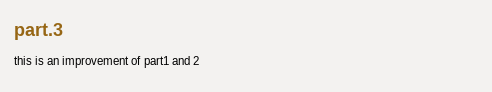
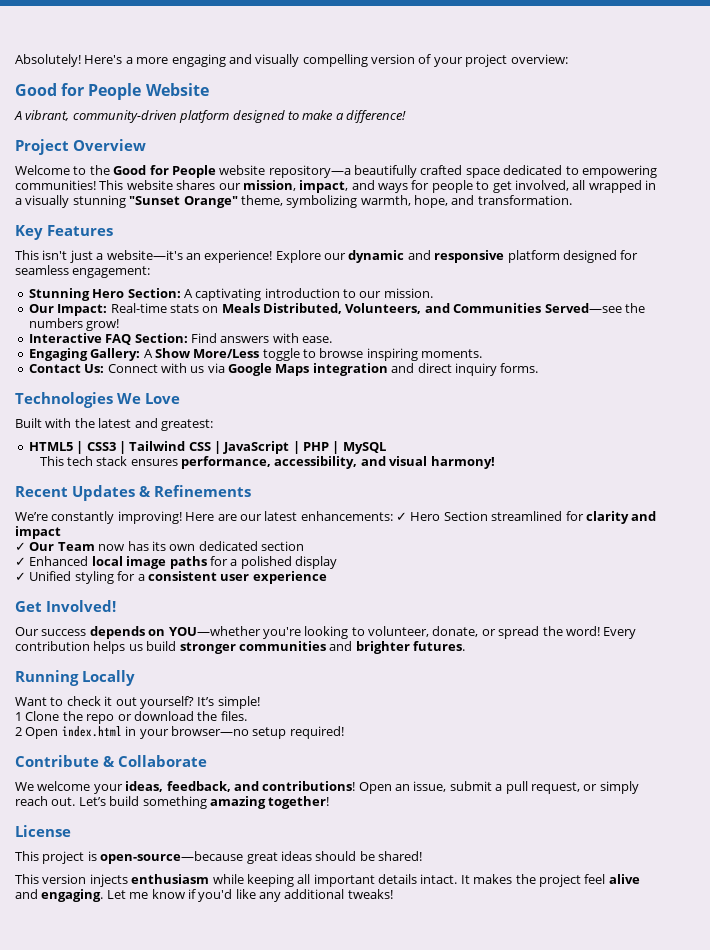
- part.3
- this is an improvement of part1 and 2
+ Absolutely! Here's a more engaging and visually compelling version of your project overview:
+ Good for People Website
+ A vibrant, community-driven platform designed to make a difference!
+ Project Overview
+ Welcome to the Good for People website repository—a beautifully crafted space dedicated to empowering communities! This website shares our mission, impact, and ways for people to get involved, all wrapped in a visually stunning "Sunset Orange" theme, symbolizing warmth, hope, and transformation.
+ Key Features
+ This isn't just a website—it's an experience! Explore our dynamic and responsive platform designed for seamless engagement:
+ Stunning Hero Section: A captivating introduction to our mission.
+ Our Impact: Real-time stats on Meals Distributed, Volunteers, and Communities Served—see the numbers grow!
+ Interactive FAQ Section: Find answers with ease.
+ Engaging Gallery: A Show More/Less toggle to browse inspiring moments.
+ Contact Us: Connect with us via Google Maps integration and direct inquiry forms.
+ Technologies We Love
+ Built with the latest and greatest:
+ HTML5 | CSS3 | Tailwind CSS | JavaScript | PHP | MySQL
+ This tech stack ensures performance, accessibility, and visual harmony!
+ Recent Updates & Refinements
+ We’re constantly improving! Here are our latest enhancements: ✓ Hero Section streamlined for clarity and impact
+ ✓ Our Team now has its own dedicated section
+ ✓ Enhanced local image paths for a polished display
+ ✓ Unified styling for a consistent user experience
+ Get Involved!
+ Our success depends on YOU—whether you're looking to volunteer, donate, or spread the word! Every contribution helps us build stronger communities and brighter futures.
+ Running Locally
+ Want to check it out yourself? It’s simple!
+ 1 Clone the repo or download the files.
+ 2 Open index.html in your browser—no setup required!
+ Contribute & Collaborate
+ We welcome your ideas, feedback, and contributions! Open an issue, submit a pull request, or simply reach out. Let’s build something amazing together!
+ License
+ This project is open-source—because great ideas should be shared!
+ This version injects enthusiasm while keeping all important details intact. It makes the project feel alive and engaging. Let me know if you'd like any additional tweaks!

